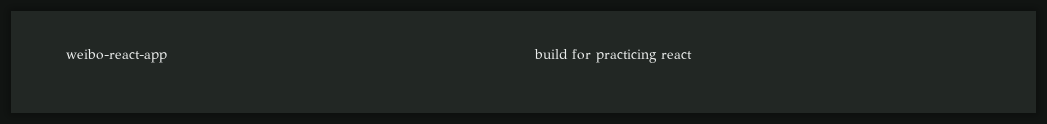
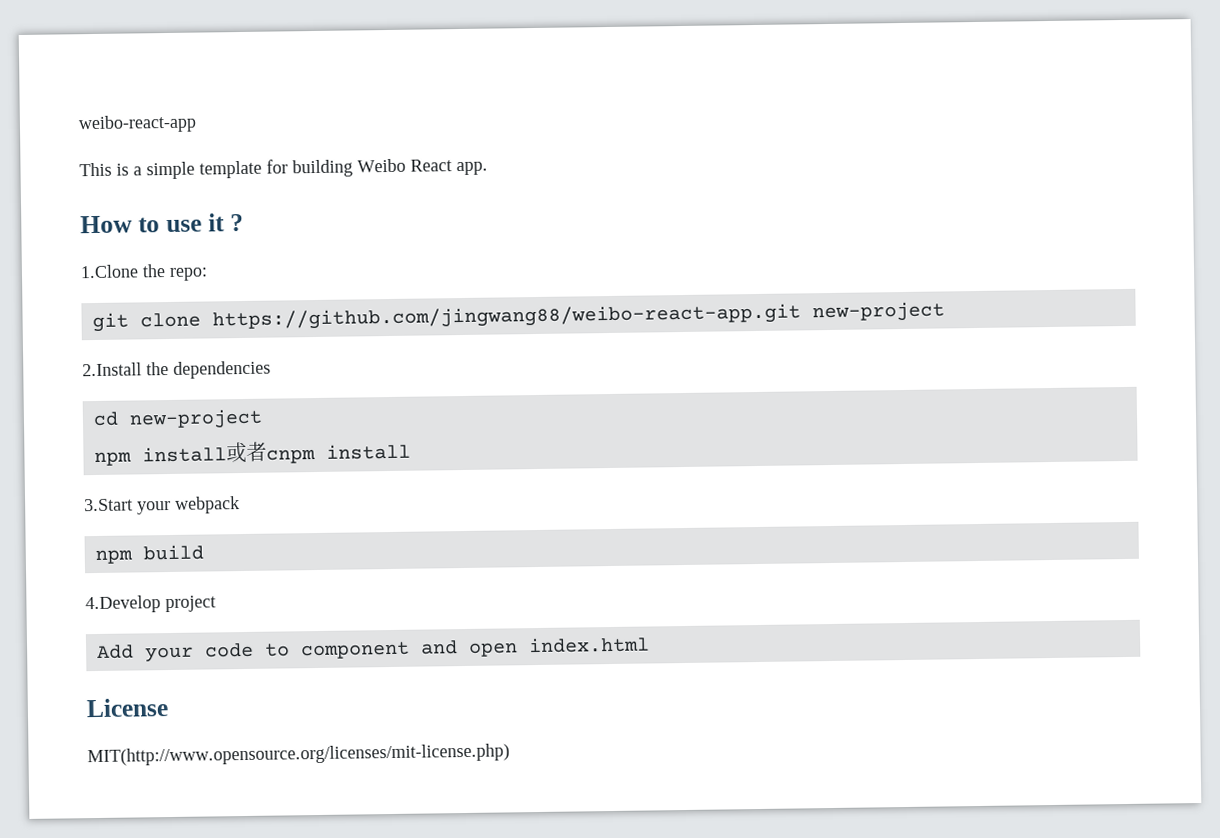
- build for practicing react
+ This is a simple template for building Weibo React app.
+ How to use it ?
+ 1.Clone the repo:
+ git clone https://github.com/jingwang88/weibo-react-app.git new-project
+ 2.Install the dependencies
+ cd new-project
+ npm install或者cnpm install
+ 3.Start your webpack
+ npm build
+ 4.Develop project
+ Add your code to component and open index.html
+ License
+ MIT(http://www.opensource.org/licenses/mit-license.php)

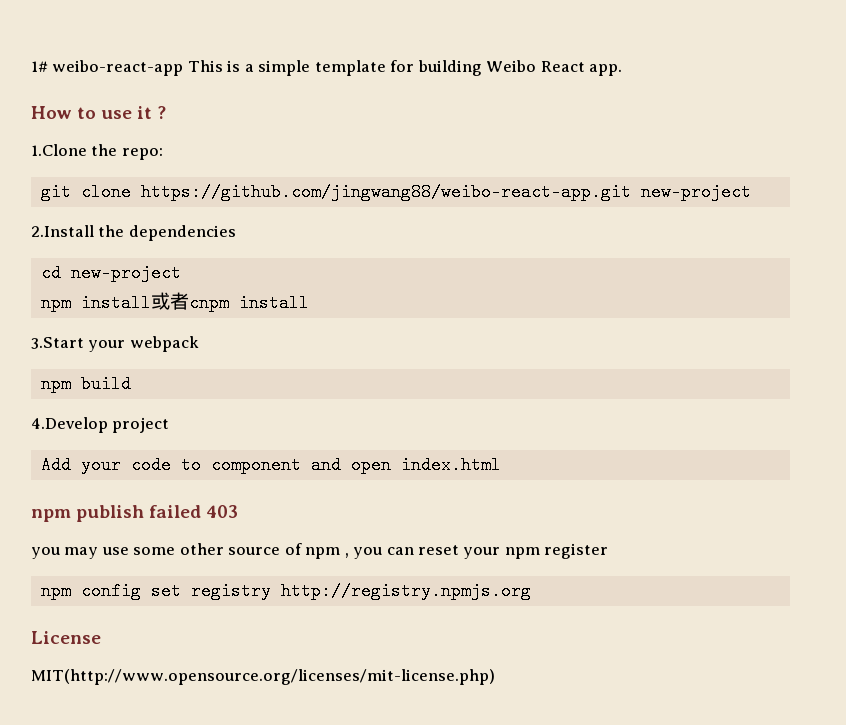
- weibo-react-app
- This is a simple template for building Weibo React app.
+ 1# weibo-react-app This is a simple template for building Weibo React app.
+ npm publish failed 403
+ you may use some other source of npm , you can reset your npm register
+ npm config set registry http://registry.npmjs.org

